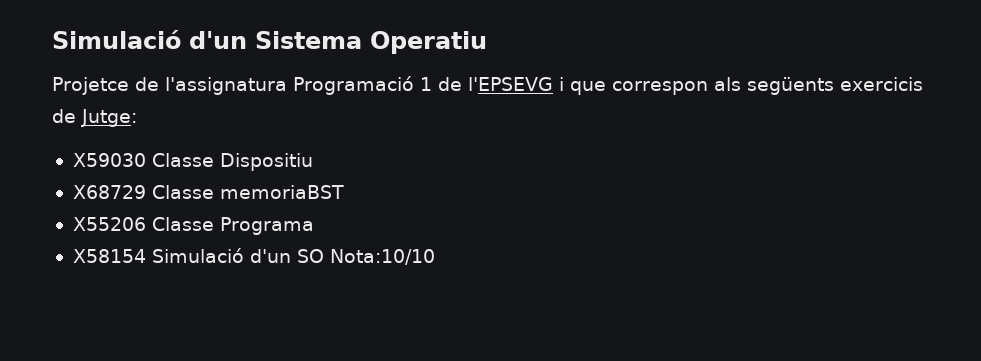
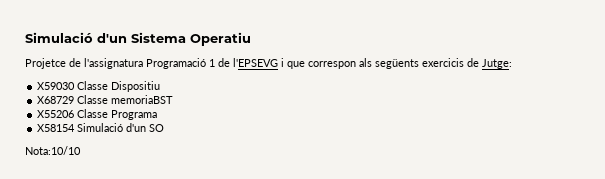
- X58154 Simulació d'un SO Nota:10/10
+ X58154 Simulació d'un SO
+ Nota:10/10

